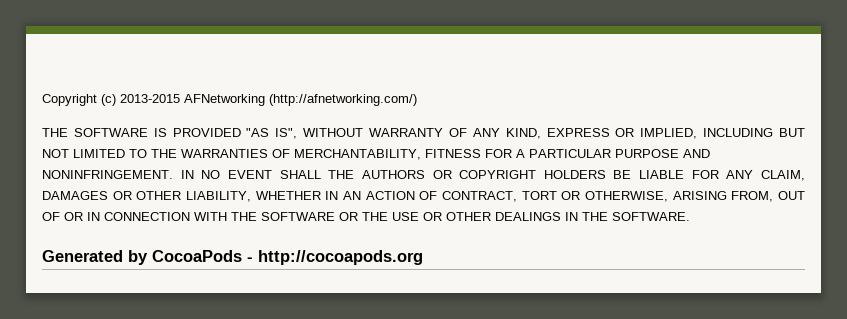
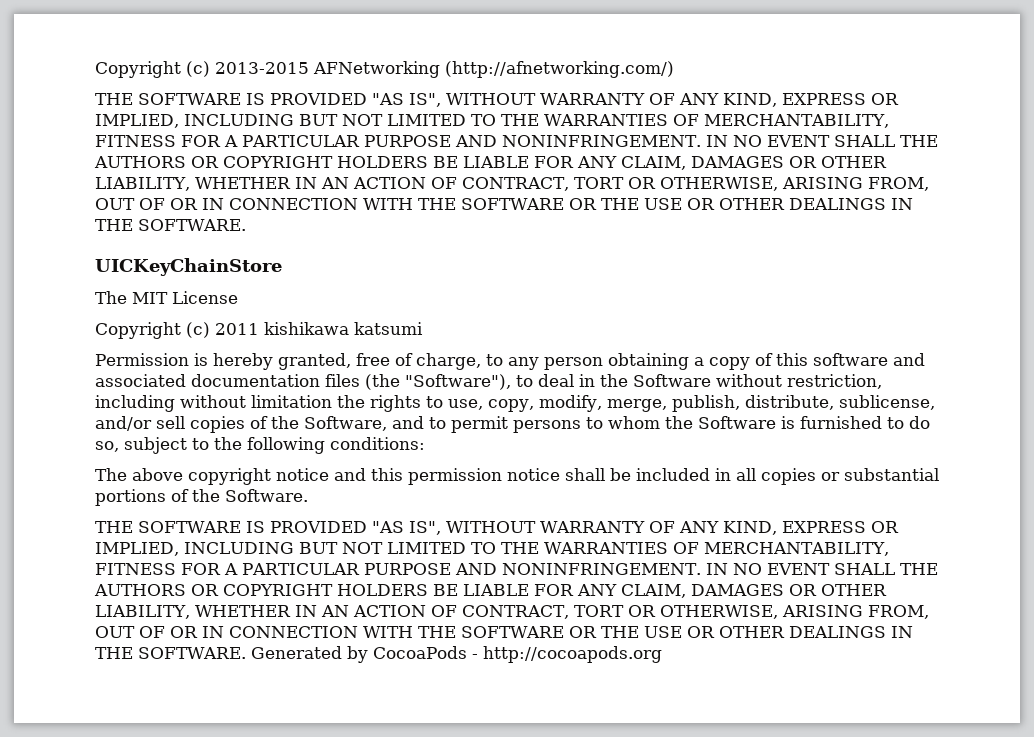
+ UICKeyChainStore
+ The MIT License
+ Copyright (c) 2011 kishikawa katsumi
+ Permission is hereby granted, free of charge, to any person obtaining a copy of this software and associated documentation files (the "Software"), to deal in the Software without restriction, including without limitation the rights to use, copy, modify, merge, publish, distribute, sublicense, and/or sell copies of the Software, and to permit persons to whom the Software is furnished to do so, subject to the following conditions:
+ The above copyright notice and this permission notice shall be included in all copies or substantial portions of the Software.
+ THE SOFTWARE IS PROVIDED "AS IS", WITHOUT WARRANTY OF ANY KIND, EXPRESS OR IMPLIED, INCLUDING BUT NOT LIMITED TO THE WARRANTIES OF MERCHANTABILITY, FITNESS FOR A PARTICULAR PURPOSE AND NONINFRINGEMENT. IN NO EVENT SHALL THE AUTHORS OR COPYRIGHT HOLDERS BE LIABLE FOR ANY CLAIM, DAMAGES OR OTHER LIABILITY, WHETHER IN AN ACTION OF CONTRACT, TORT OR OTHERWISE, ARISING FROM, OUT OF OR IN CONNECTION WITH THE SOFTWARE OR THE USE OR OTHER DEALINGS IN THE SOFTWARE.

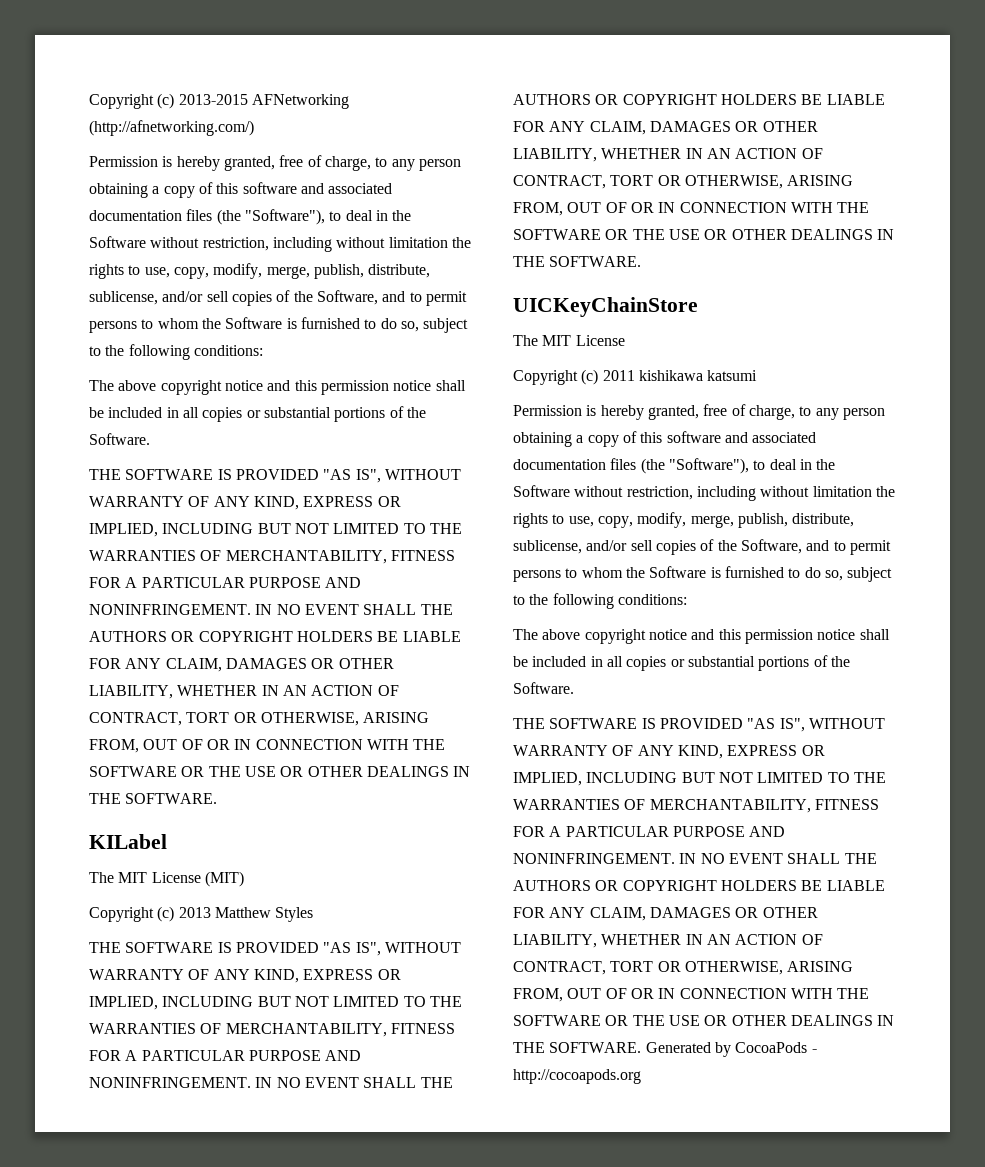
  Copyright (c) 2013-2015 AFNetworking (http://afnetworking.com/)
+ Permission is hereby granted, free of charge, to any person obtaining a copy of this software and associated documentation files (the "Software"), to deal in the Software without restriction, including without limitation the rights to use, copy, modify, merge, publish, distribute, sublicense, and/or sell copies of the Software, and to permit persons to whom the Software is furnished to do so, subject to the following conditions:
+ The above copyright notice and this permission notice shall be included in all copies or substantial portions of the Software.
+ THE SOFTWARE IS PROVIDED "AS IS", WITHOUT WARRANTY OF ANY KIND, EXPRESS OR IMPLIED, INCLUDING BUT NOT LIMITED TO THE WARRANTIES OF MERCHANTABILITY, FITNESS FOR A PARTICULAR PURPOSE AND NONINFRINGEMENT. IN NO EVENT SHALL THE AUTHORS OR COPYRIGHT HOLDERS BE LIABLE FOR ANY CLAIM, DAMAGES OR OTHER LIABILITY, WHETHER IN AN ACTION OF CONTRACT, TORT OR OTHERWISE, ARISING FROM, OUT OF OR IN CONNECTION WITH THE SOFTWARE OR THE USE OR OTHER DEALINGS IN THE SOFTWARE.
+ KILabel
+ The MIT License (MIT)
+ Copyright (c) 2013 Matthew Styles

